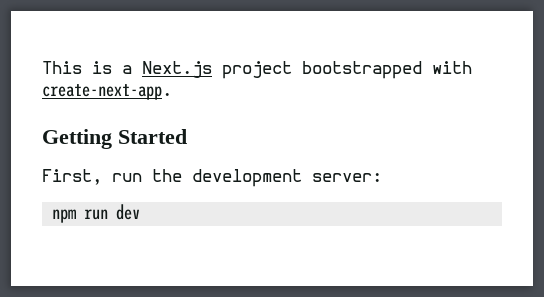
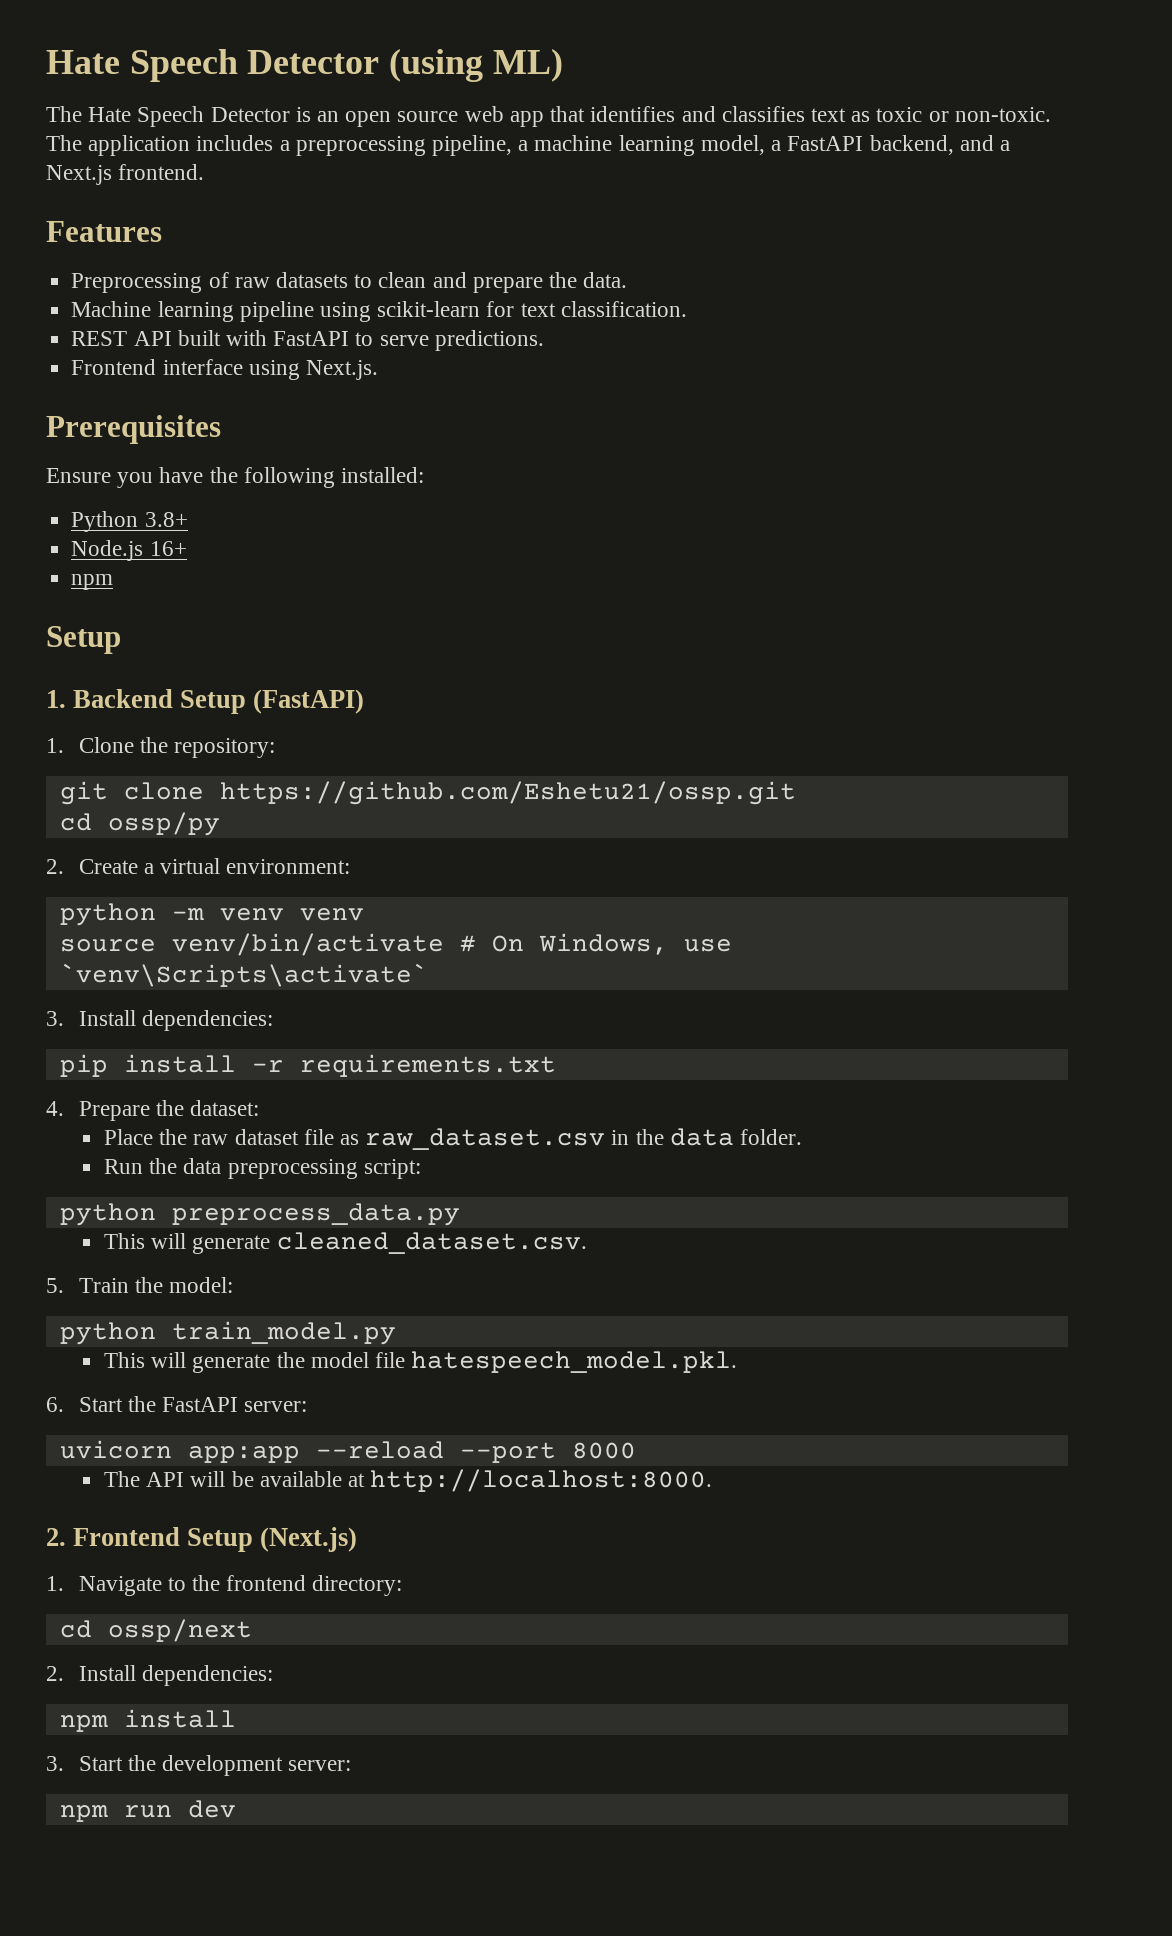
- This is a Next.js project bootstrapped with create-next-app.
- Getting Started
- First, run the development server:
+ Hate Speech Detector (using ML)
+ The Hate Speech Detector is an open source web app that identifies and classifies text as toxic or non-toxic. The application includes a preprocessing pipeline, a machine learning model, a FastAPI backend, and a Next.js frontend.
+ Features
+ Preprocessing of raw datasets to clean and prepare the data.
+ Machine learning pipeline using scikit-learn for text classification.
+ REST API built with FastAPI to serve predictions.
+ Frontend interface using Next.js.
+ Prerequisites
+ Ensure you have the following installed:
+ Python 3.8+
+ Node.js 16+
+ npm
+ Setup
+ 1. Backend Setup (FastAPI)
+ 1. Clone the repository:
+ git clone https://github.com/Eshetu21/ossp.git
+ cd ossp/py
+ 2. Create a virtual environment:
+ python -m venv venv
+ source venv/bin/activate # On Windows, use `venv\Scripts\activate`
+ 3. Install dependencies:
+ pip install -r requirements.txt
+ 4. Prepare the dataset:
+ Place the raw dataset file as raw_dataset.csv in the data folder.
+ Run the data preprocessing script:
+ python preprocess_data.py
+ This will generate cleaned_dataset.csv.
+ 5. Train the model:
+ python train_model.py
+ This will generate the model file hatespeech_model.pkl.
+ 6. Start the FastAPI server:
+ uvicorn app:app --reload --port 8000
+ The API will be available at http://localhost:8000.
+ 2. Frontend Setup (Next.js)
+ 1. Navigate to the frontend directory:
+ cd ossp/next
+ 2. Install dependencies:
+ npm install
+ 3. Start the development server:

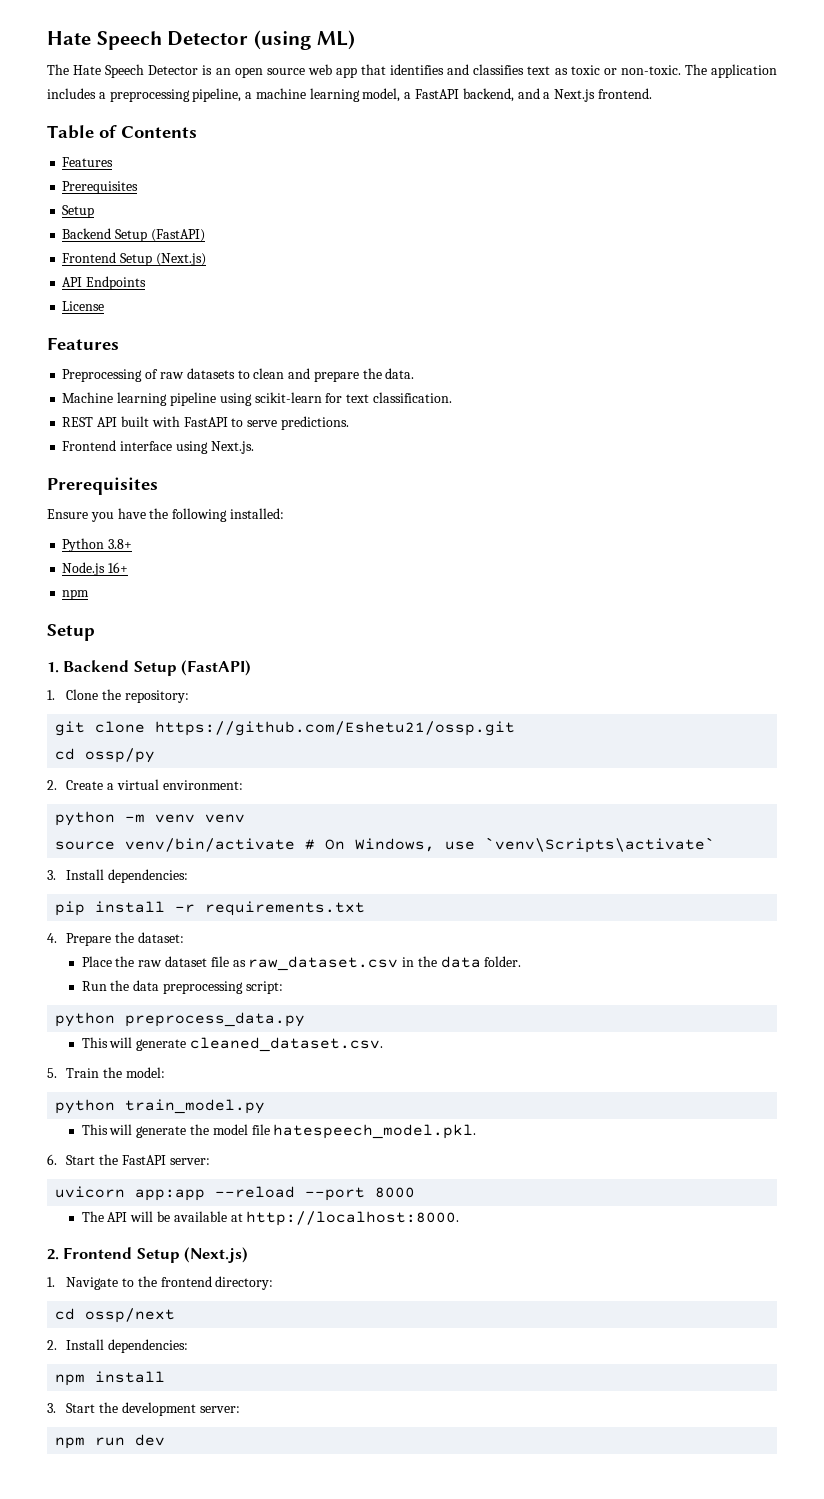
+ Table of Contents
+ Features
+ Prerequisites
+ Setup
+ Backend Setup (FastAPI)
+ Frontend Setup (Next.js)
+ API Endpoints
+ License

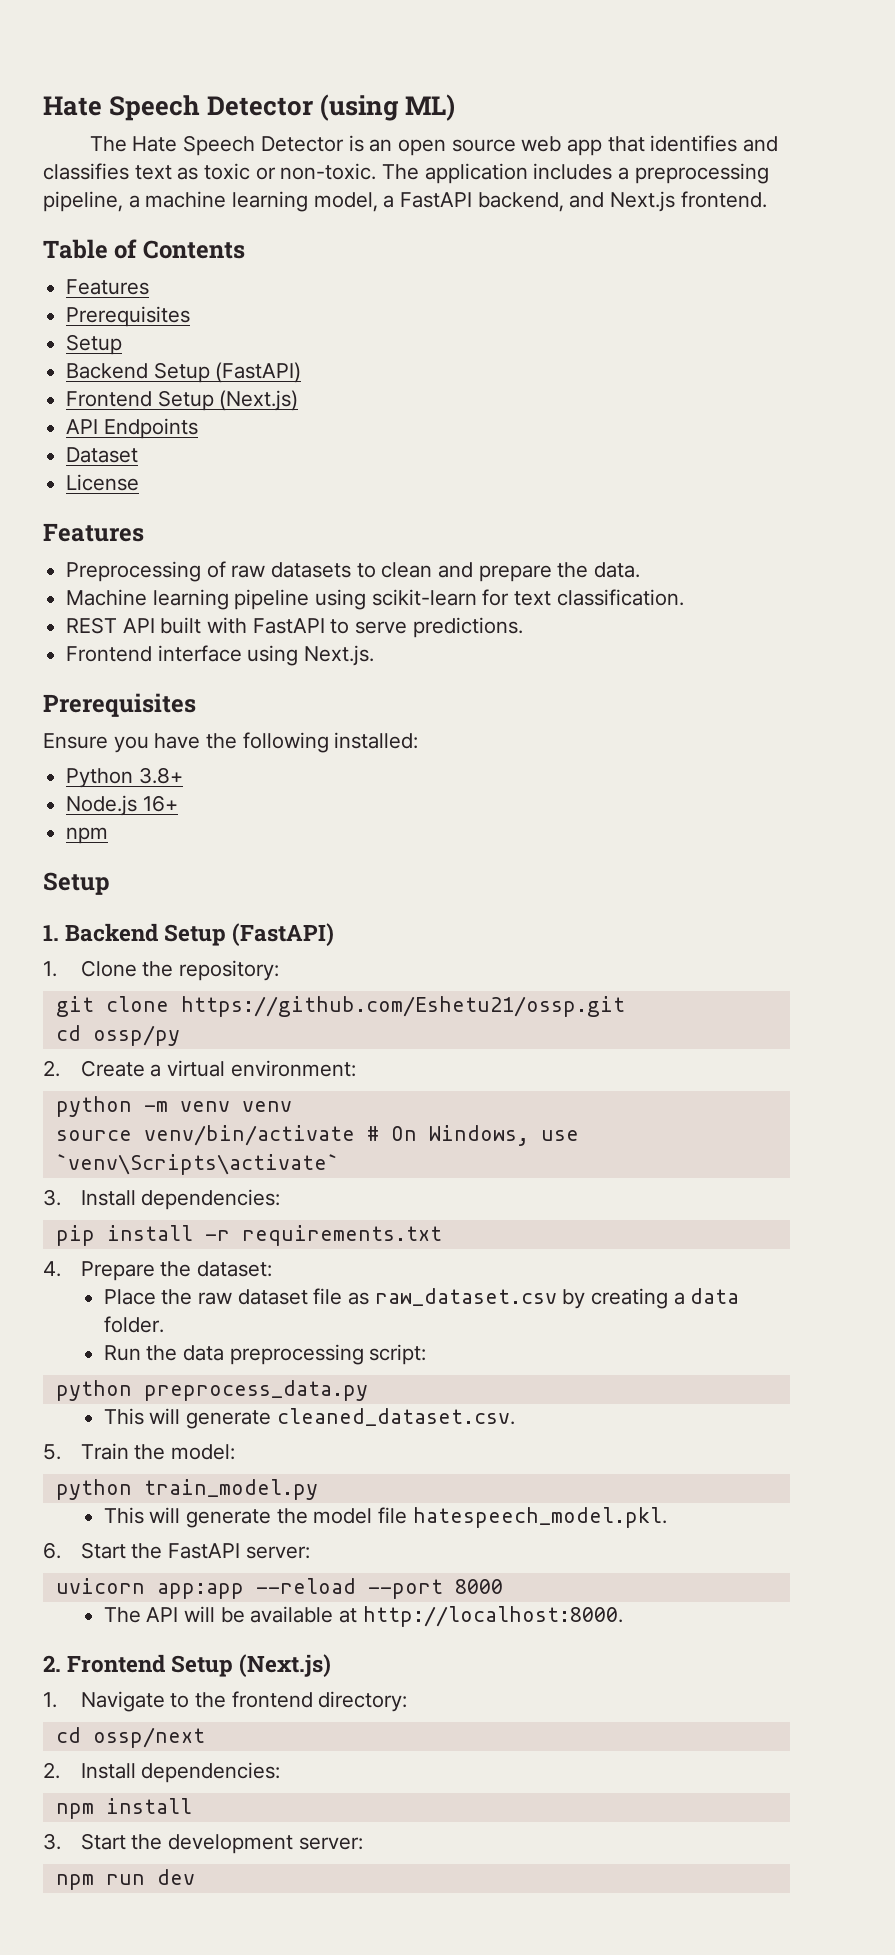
- The application includes a preprocessing pipeline, a machine learning model, a FastAPI backend, and a Next.js frontend.
+ The application includes a preprocessing pipeline, a machine learning model, a FastAPI backend, and Next.js frontend.
+ Dataset
- Place the raw dataset file as raw_dataset.csv in the data folder.
+ Place the raw dataset file as raw_dataset.csv by creating a data folder.

